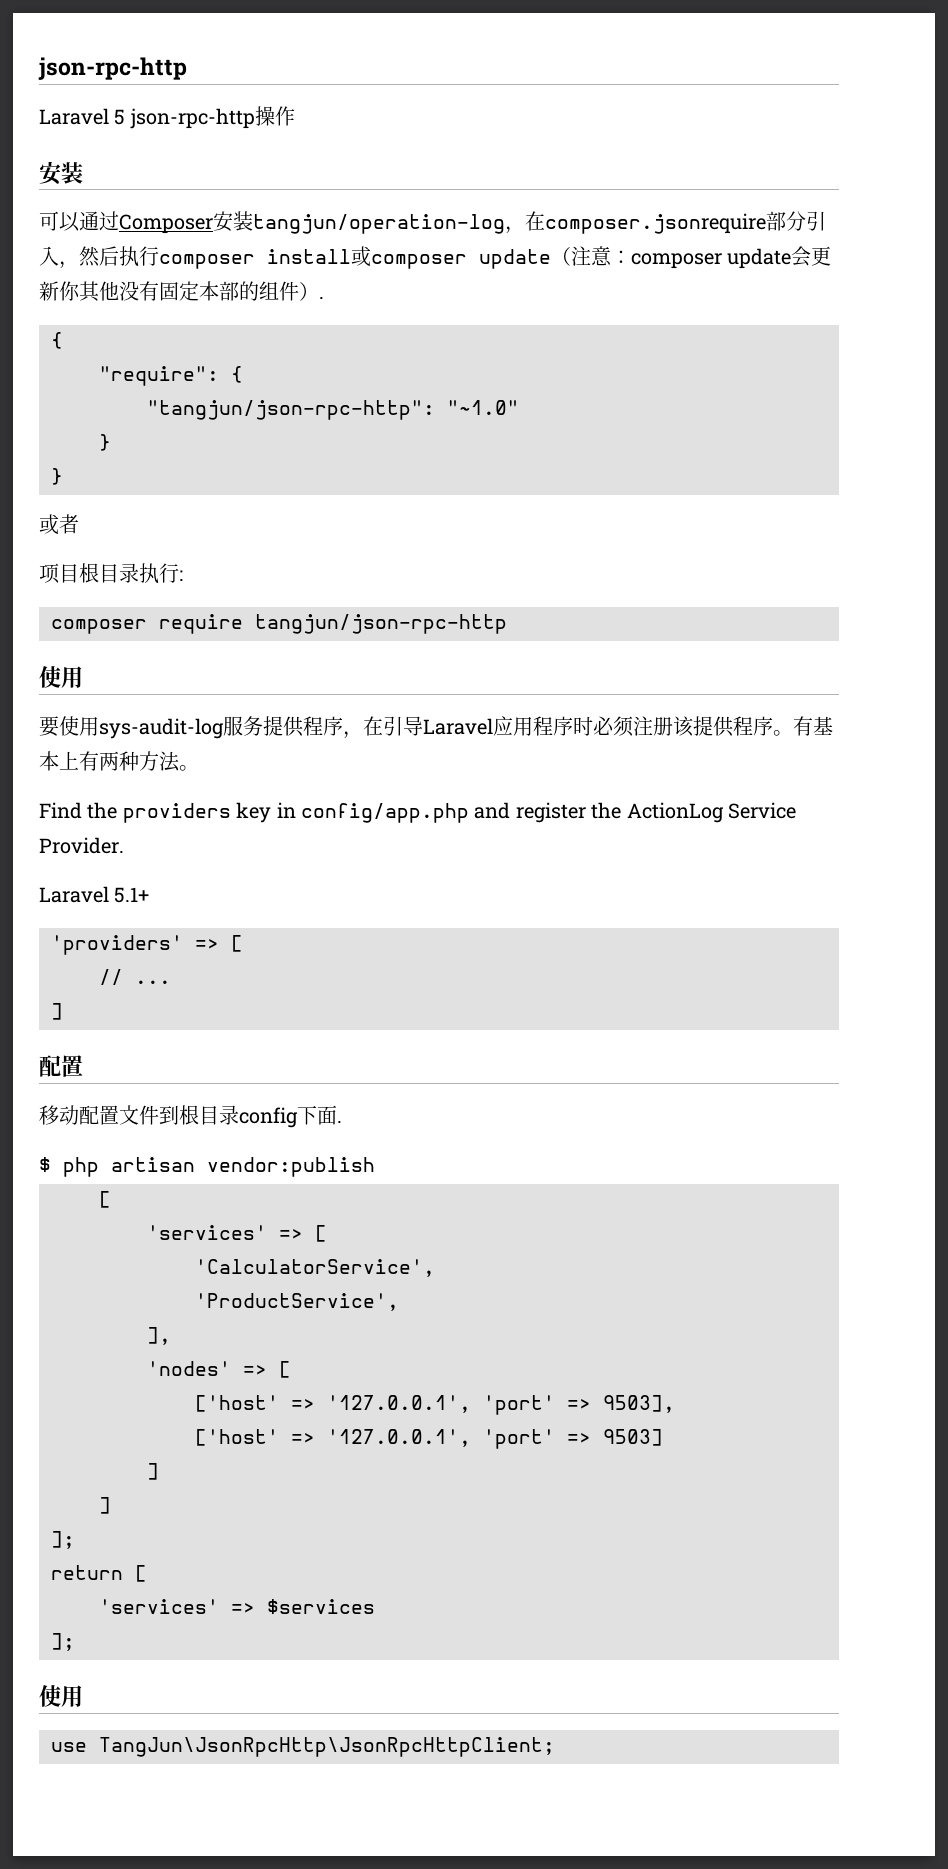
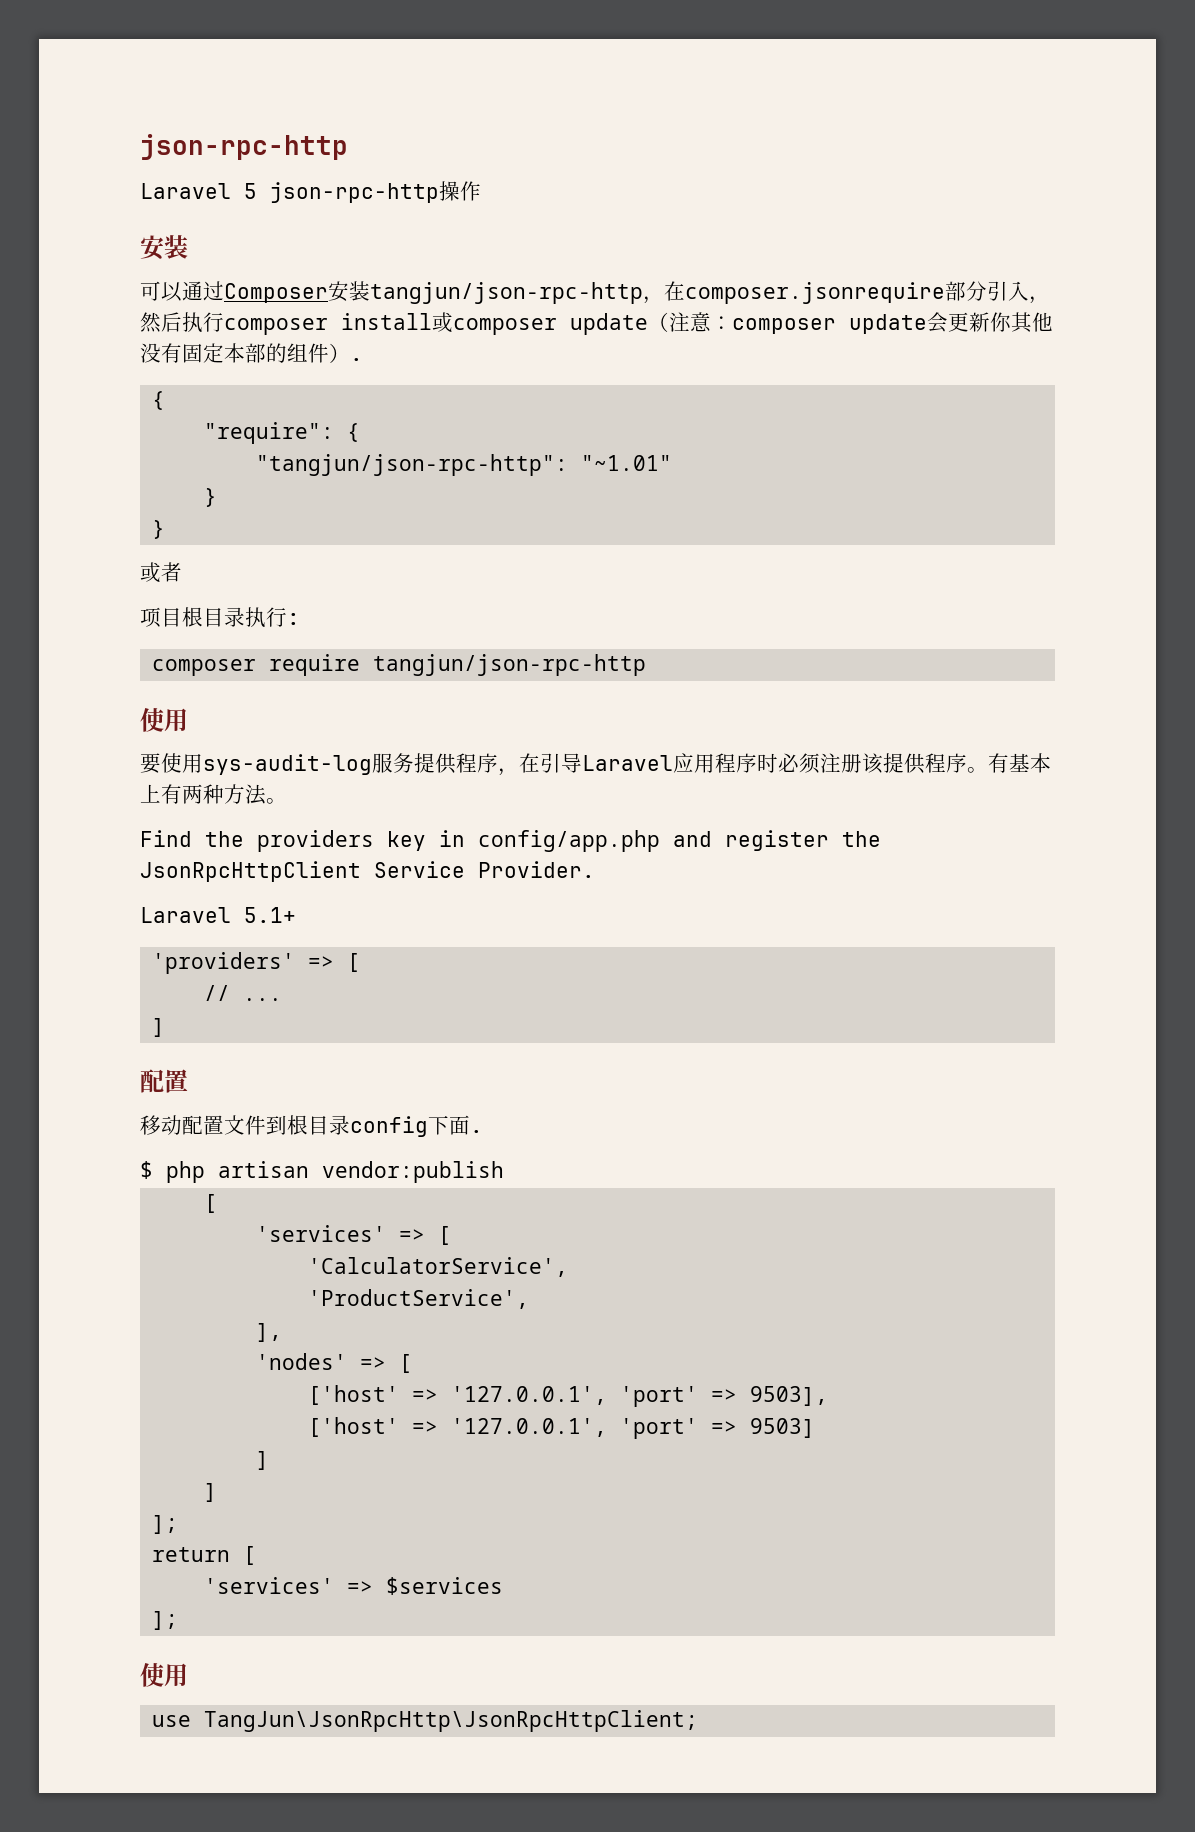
- 可以通过Composer安装tangjun/operation-log，在composer.jsonrequire部分引入，然后执行composer install或composer update（注意：composer update会更新你其他没有固定本部的组件）.
+ 可以通过Composer安装tangjun/json-rpc-http，在composer.jsonrequire部分引入，然后执行composer install或composer update（注意：composer update会更新你其他没有固定本部的组件）.
- "tangjun/json-rpc-http": "~1.0"
+ "tangjun/json-rpc-http": "~1.01"
- Find the providers key in config/app.php and register the ActionLog Service Provider.
+ Find the providers key in config/app.php and register the JsonRpcHttpClient Service Provider.

